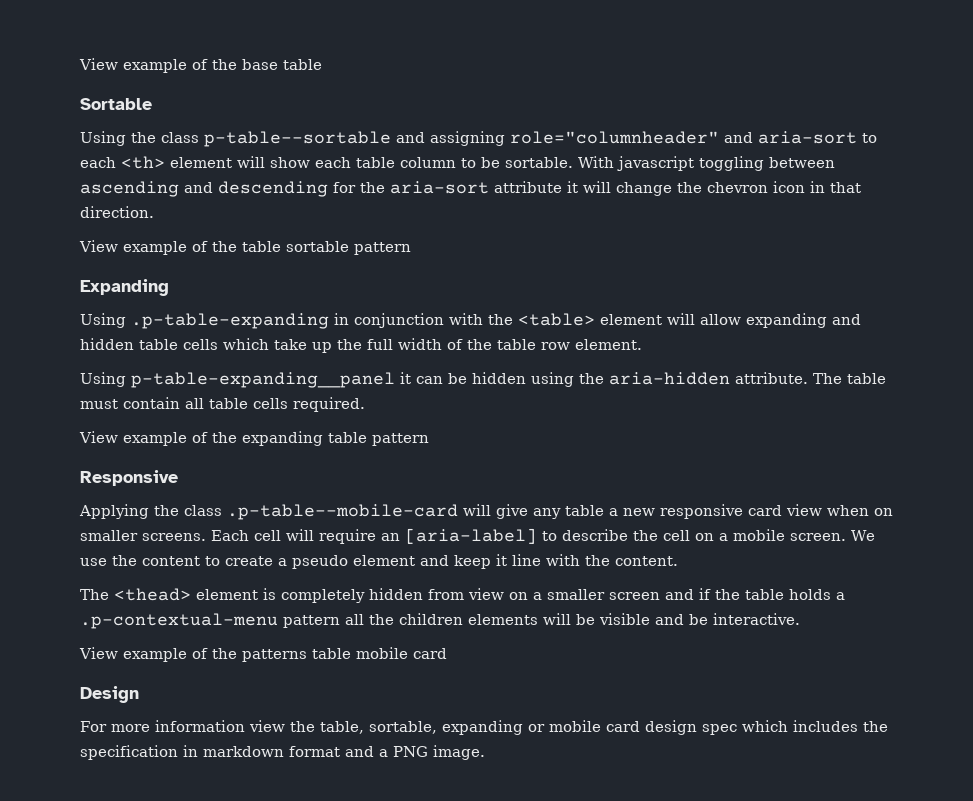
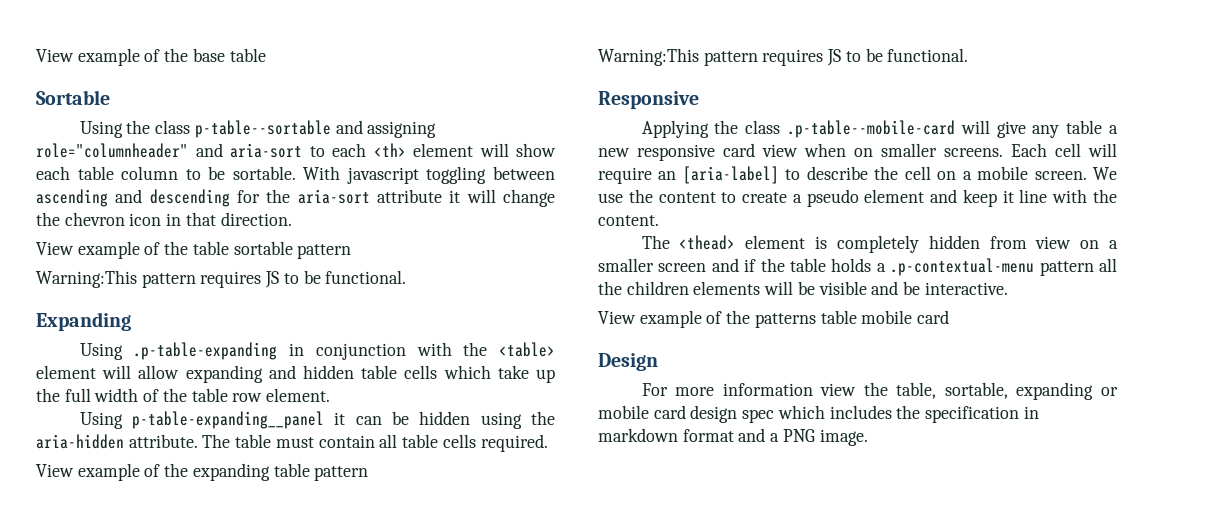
  View example of the table sortable pattern
+ Warning:This pattern requires JS to be functional.
  View example of the expanding table pattern
+ Warning:This pattern requires JS to be functional.

